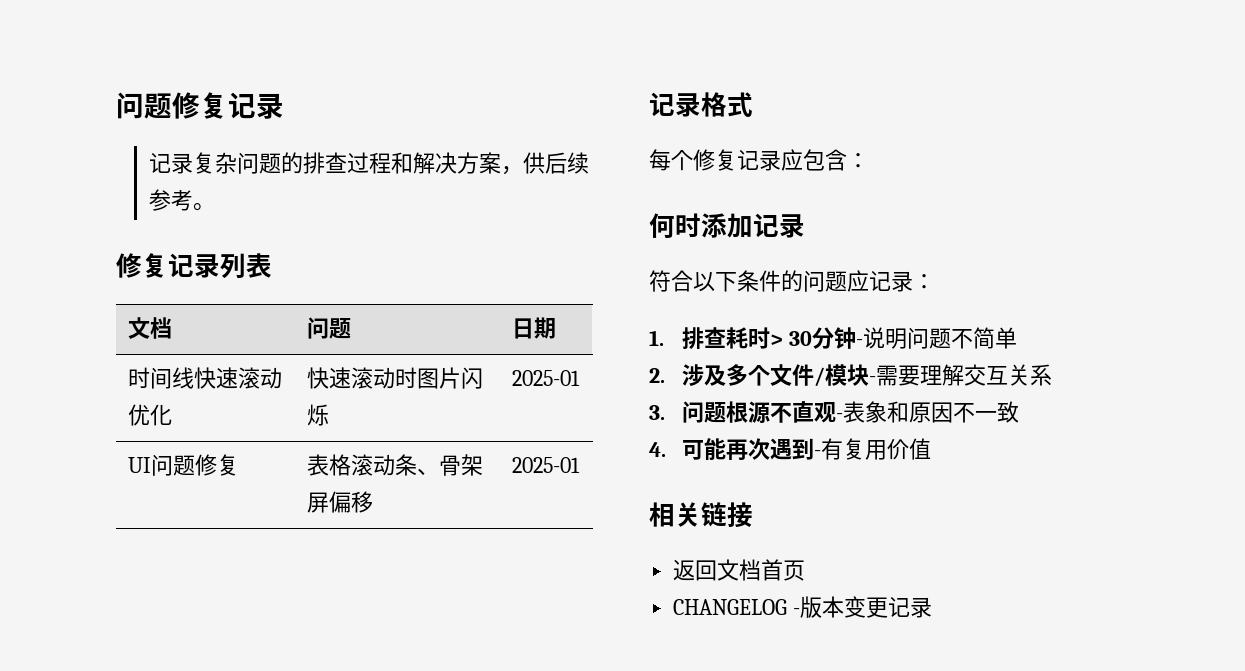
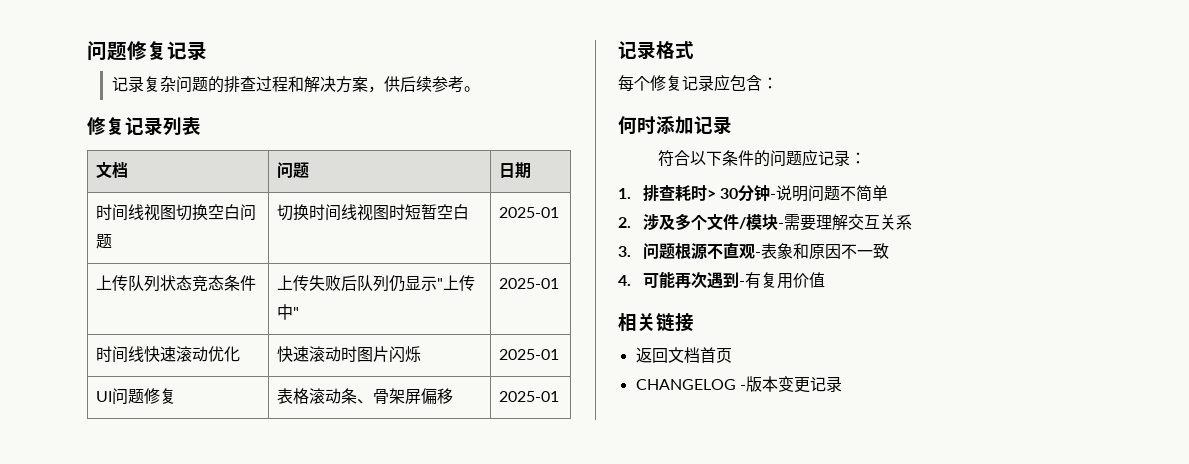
+ 时间线视图切换空白问题 | 切换时间线视图时短暂空白 | 2025-01
+ 上传队列状态竞态条件 | 上传失败后队列仍显示"上传中" | 2025-01

